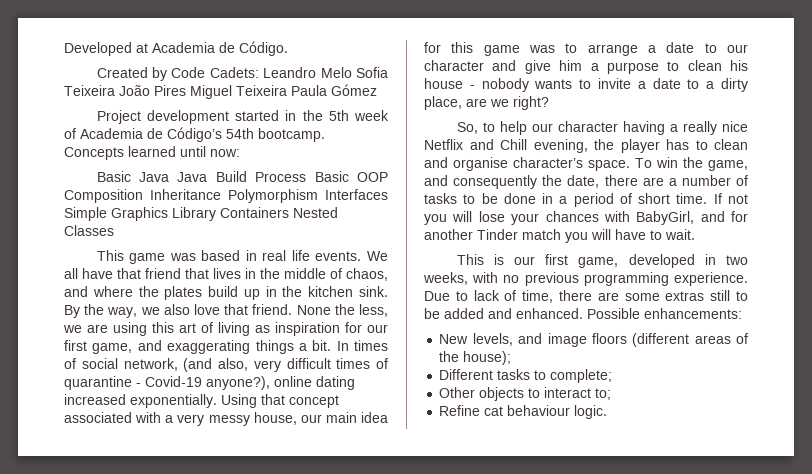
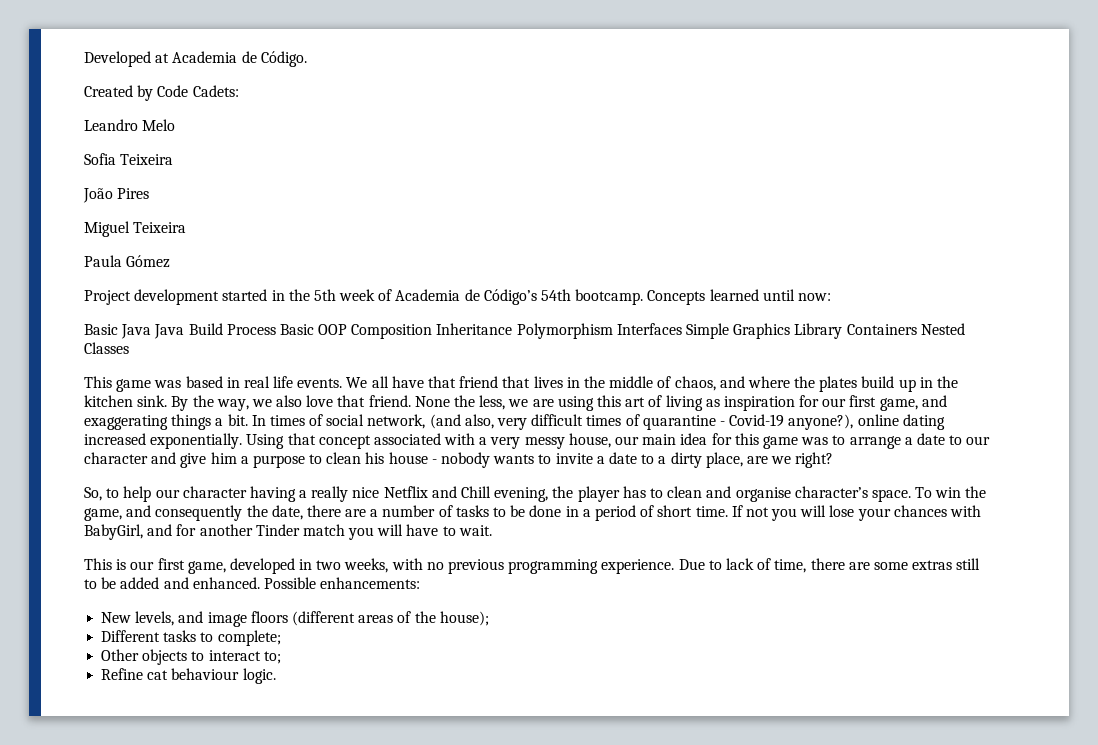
- Created by Code Cadets: Leandro Melo Sofia Teixeira João Pires Miguel Teixeira Paula Gómez
+ Created by Code Cadets:
+ Leandro Melo
+ Sofia Teixeira
+ João Pires
+ Miguel Teixeira
+ Paula Gómez

